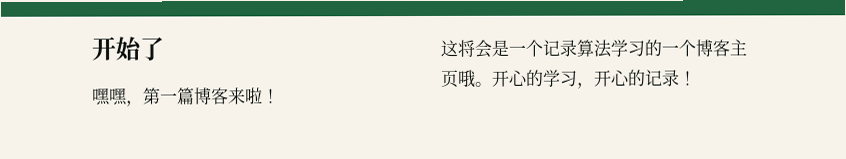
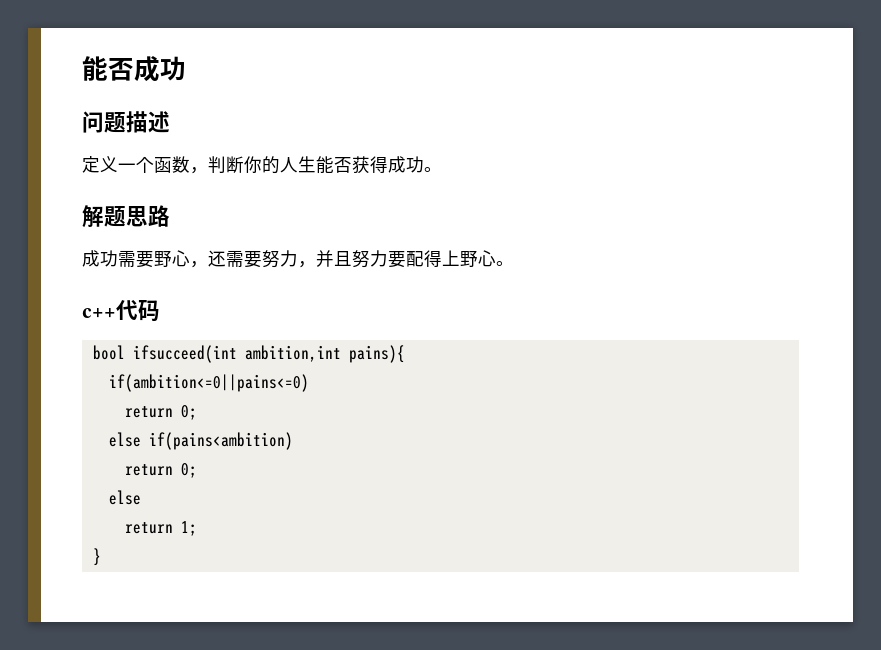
- 开始了
- 嘿嘿，第一篇博客来啦！
- 这将会是一个记录算法学习的一个博客主页哦。开心的学习，开心的记录！
+ 能否成功
+ 问题描述
+ 定义一个函数，判断你的人生能否获得成功。
+ 解题思路
+ 成功需要野心，还需要努力，并且努力要配得上野心。
+ c++代码
+ bool ifsucceed(int ambition,int pains){
+ if(ambition<=0||pains<=0)
+ return 0;
+ else if(pains<ambition)
+ return 0;
+ else
+ return 1;
+ }

